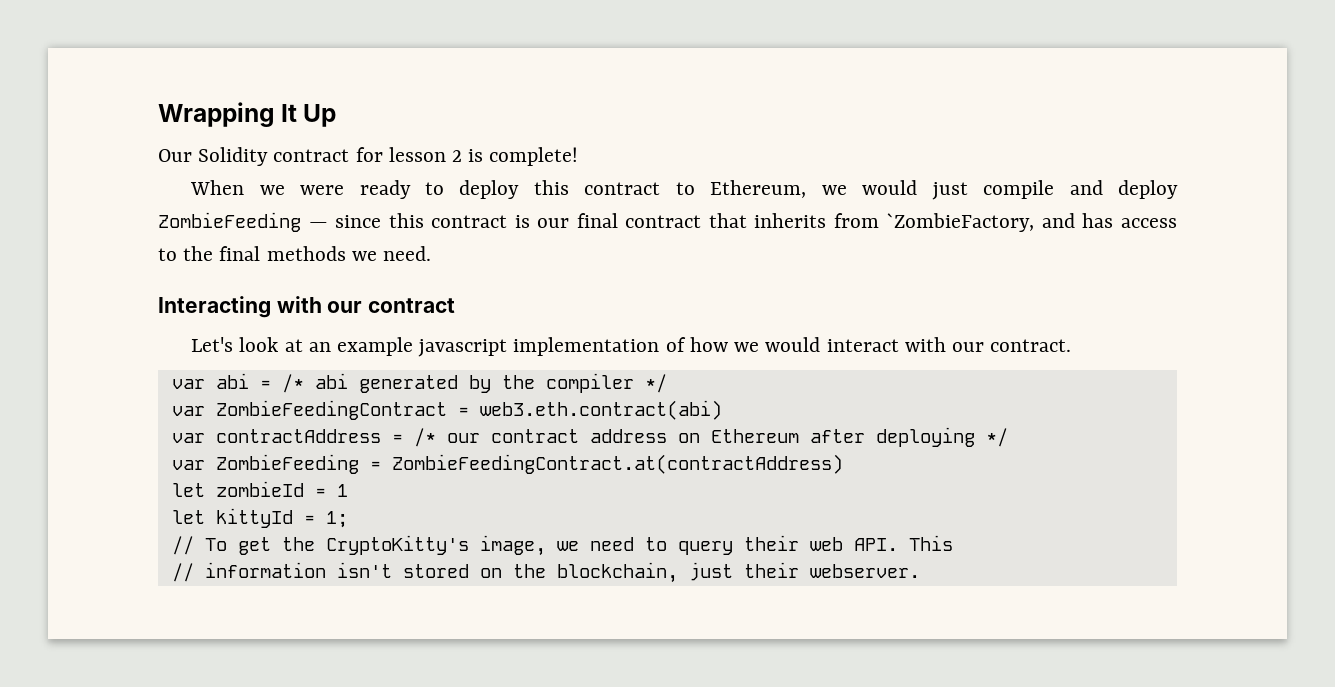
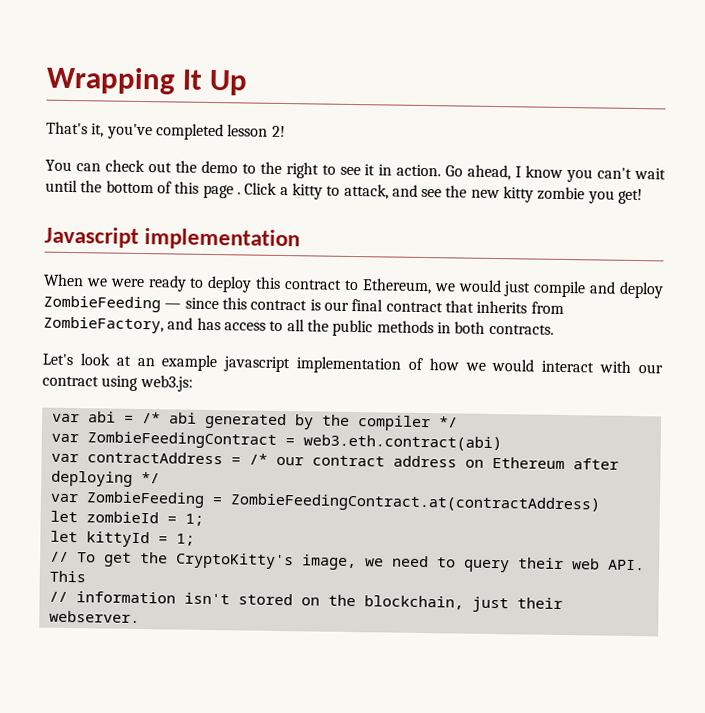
- Our Solidity contract for lesson 2 is complete!
+ That's it, you've completed lesson 2!
+ You can check out the demo to the right to see it in action. Go ahead, I know you can't wait until the bottom of this page . Click a kitty to attack, and see the new kitty zombie you get!
+ Javascript implementation
- When we were ready to deploy this contract to Ethereum, we would just compile and deploy ZombieFeeding — since this contract is our final contract that inherits from `ZombieFactory, and has access to the final methods we need.
- Interacting with our contract
+ When we were ready to deploy this contract to Ethereum, we would just compile and deploy ZombieFeeding — since this contract is our final contract that inherits from ZombieFactory, and has access to all the public methods in both contracts.
- Let's look at an example javascript implementation of how we would interact with our contract.
+ Let's look at an example javascript implementation of how we would interact with our contract using web3.js:
- let zombieId = 1
+ let zombieId = 1;

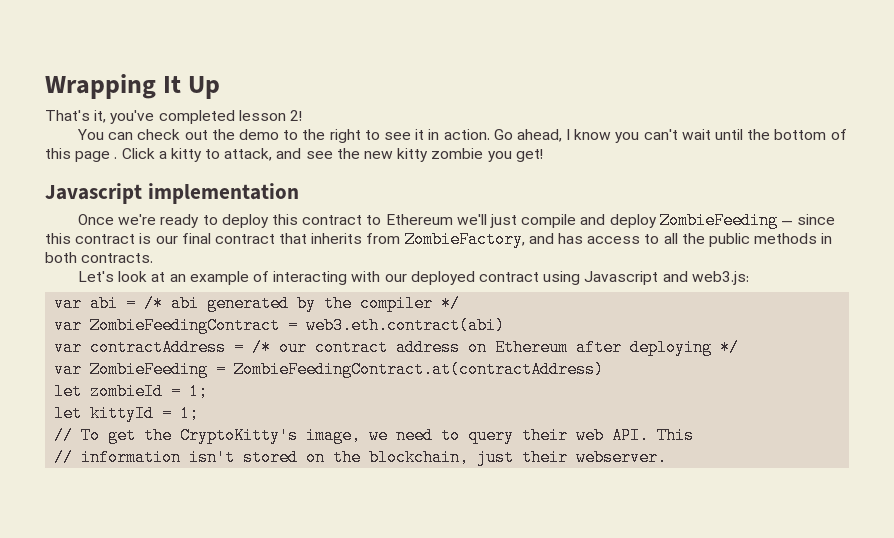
- When we were ready to deploy this contract to Ethereum, we would just compile and deploy ZombieFeeding — since this contract is our final contract that inherits from ZombieFactory, and has access to all the public methods in both contracts.
+ Once we're ready to deploy this contract to Ethereum we'll just compile and deploy ZombieFeeding — since this contract is our final contract that inherits from ZombieFactory, and has access to all the public methods in both contracts.
- Let's look at an example javascript implementation of how we would interact with our contract using web3.js:
+ Let's look at an example of interacting with our deployed contract using Javascript and web3.js:

